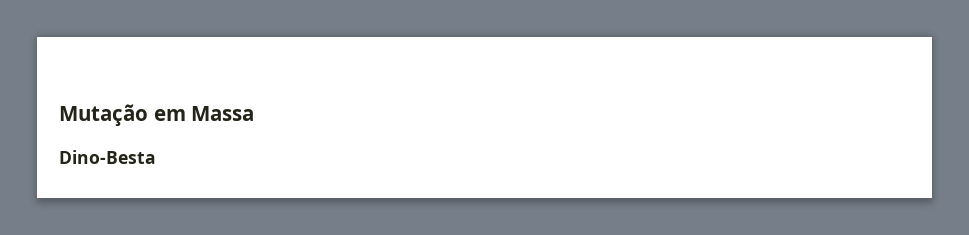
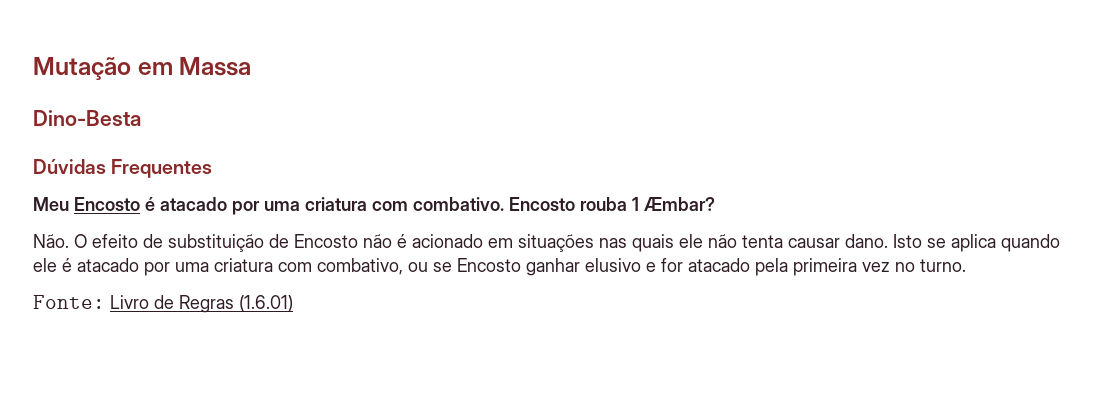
+ Dúvidas Frequentes
+ Meu Encosto é atacado por uma criatura com combativo. Encosto rouba 1 Æmbar?
+ Não. O efeito de substituição de Encosto não é acionado em situações nas quais ele não tenta causar dano. Isto se aplica quando ele é atacado por uma criatura com combativo, ou se Encosto ganhar elusivo e for atacado pela primeira vez no turno.
+ Fonte: Livro de Regras (1.6.01)

